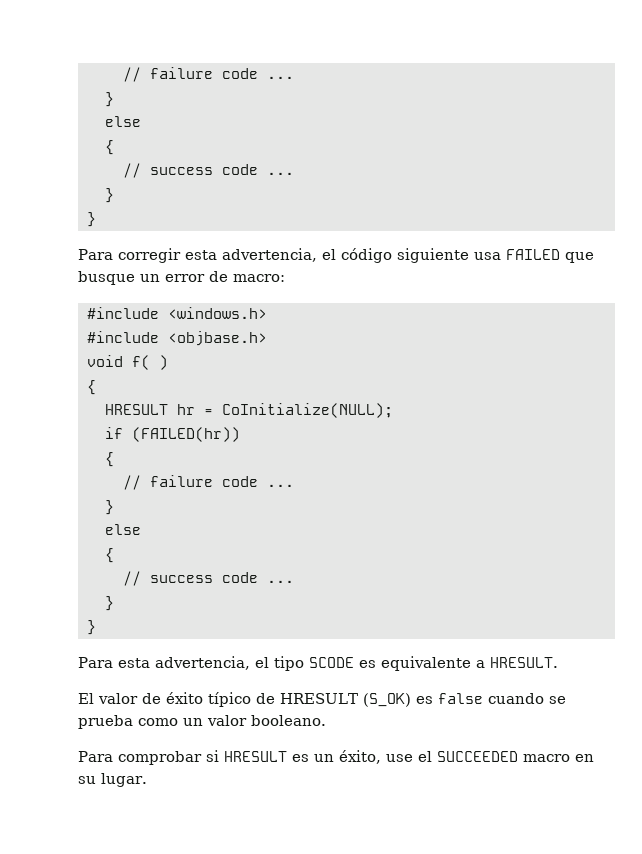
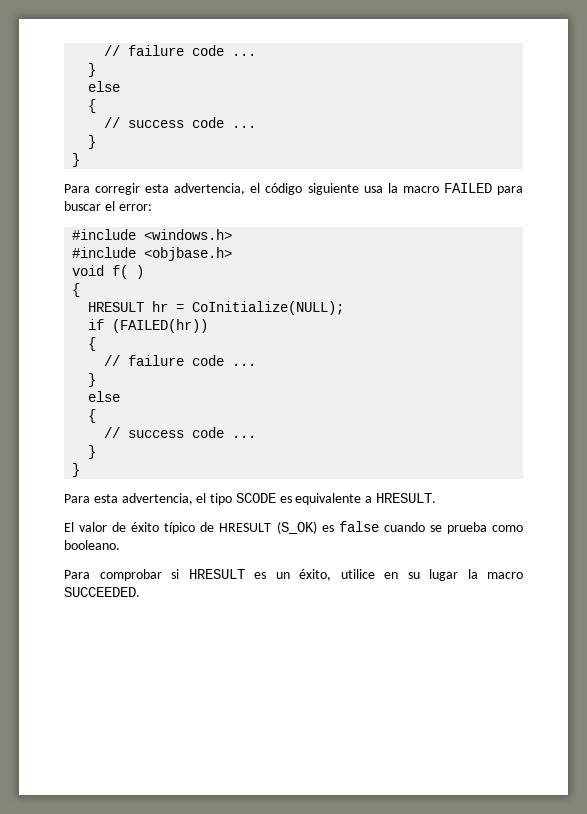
- Para corregir esta advertencia, el código siguiente usa FAILED que busque un error de macro:
+ Para corregir esta advertencia, el código siguiente usa la macro FAILED para buscar el error:
- El valor de éxito típico de HRESULT (S_OK) es false cuando se prueba como un valor booleano.
+ El valor de éxito típico de HRESULT (S_OK) es false cuando se prueba como booleano.
- Para comprobar si HRESULT es un éxito, use el SUCCEEDED macro en su lugar.
+ Para comprobar si HRESULT es un éxito, utilice en su lugar la macro SUCCEEDED.

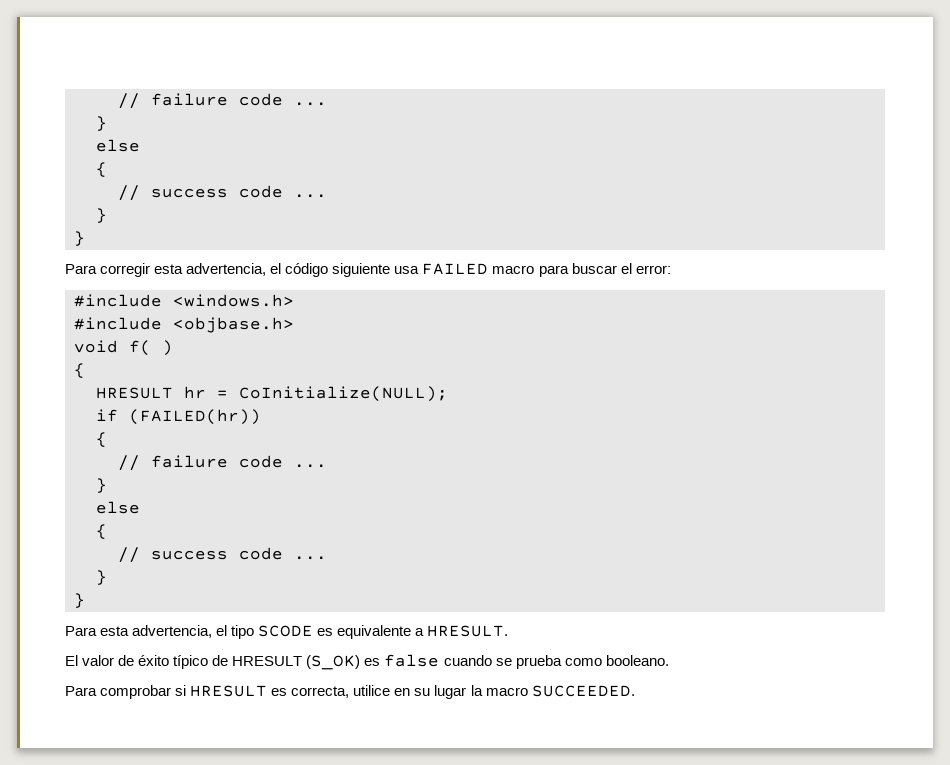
- Para corregir esta advertencia, el código siguiente usa la macro FAILED para buscar el error:
+ Para corregir esta advertencia, el código siguiente usa FAILED macro para buscar el error:
- Para comprobar si HRESULT es un éxito, utilice en su lugar la macro SUCCEEDED.
+ Para comprobar si HRESULT es correcta, utilice en su lugar la macro SUCCEEDED.

